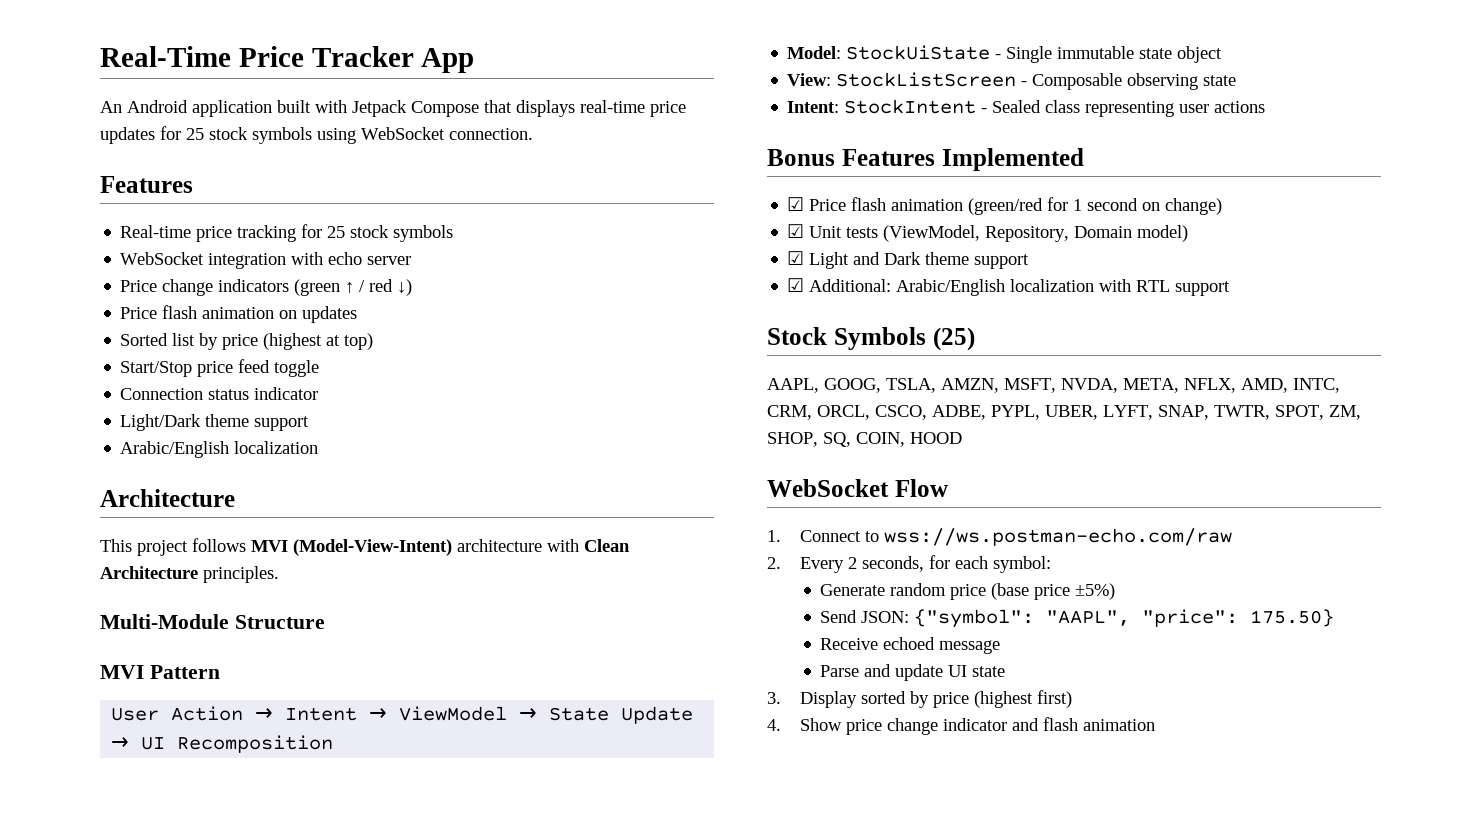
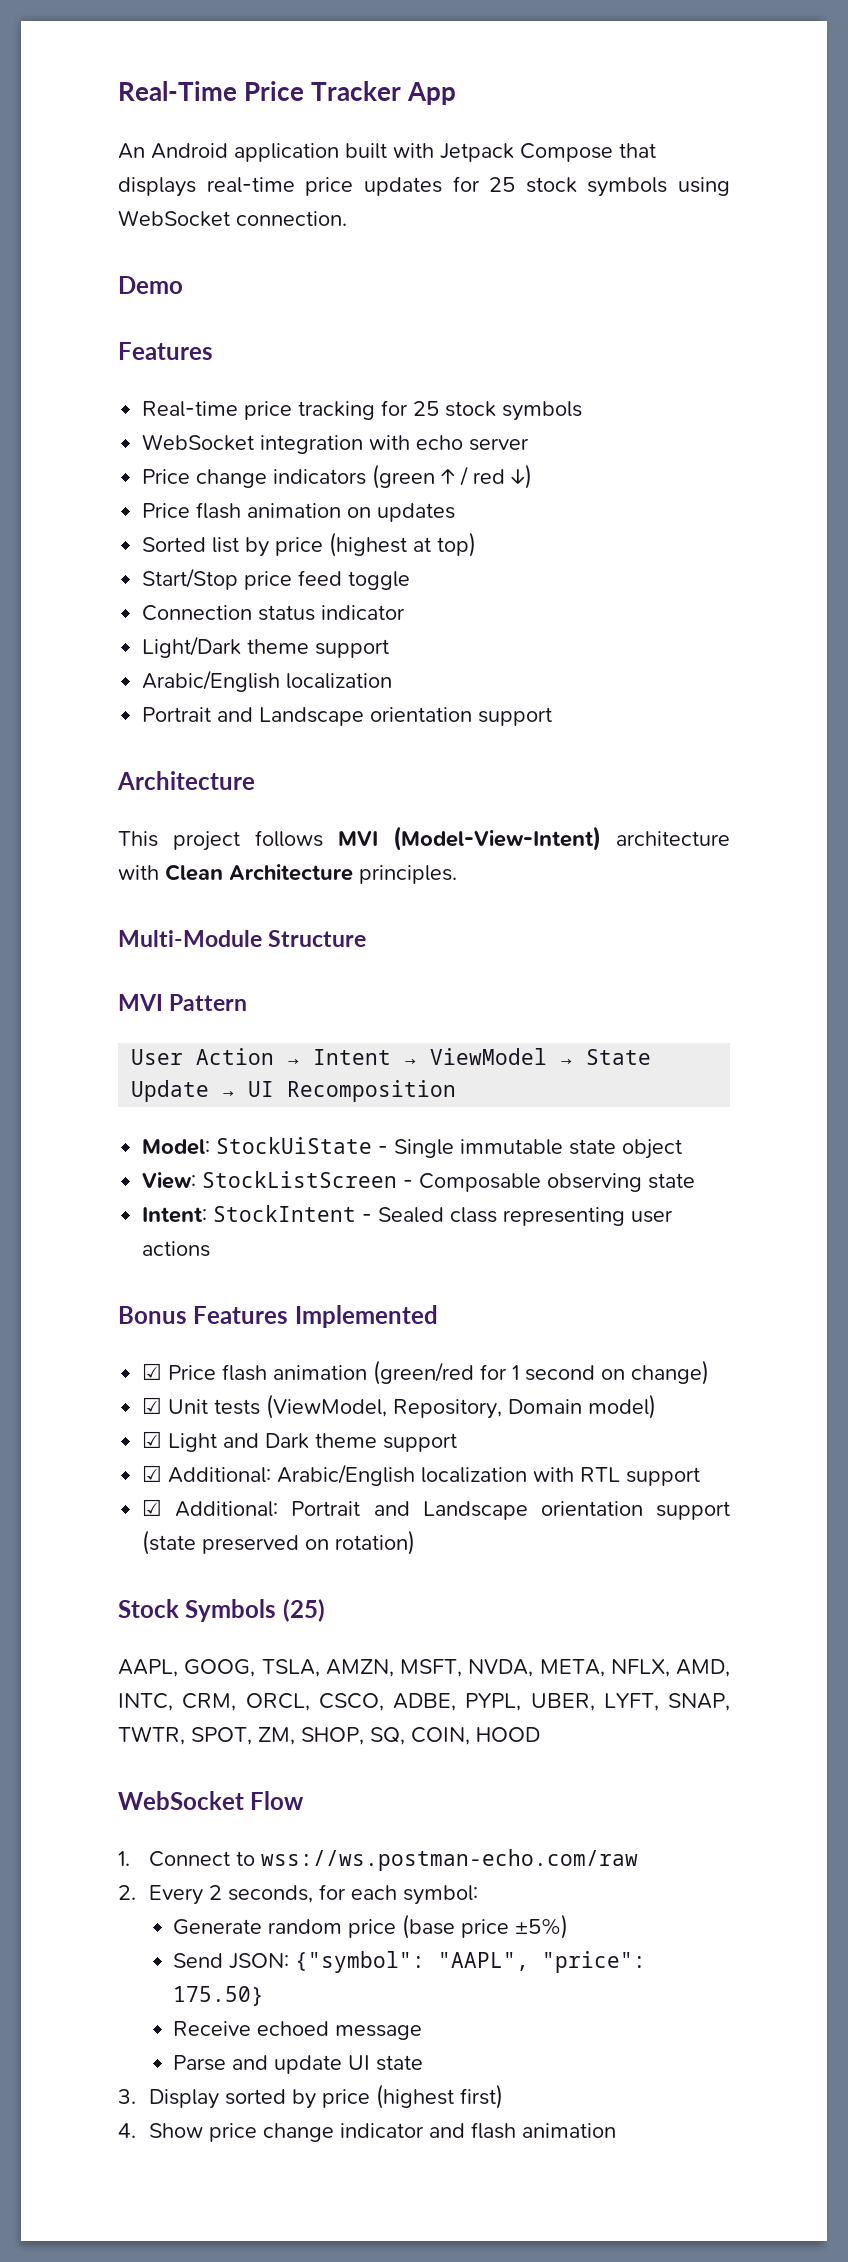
+ Demo
  Light/Dark theme support
  Arabic/English localization
+ Portrait and Landscape orientation support
+ ☑ Additional: Portrait and Landscape orientation support (state preserved on rotation)

